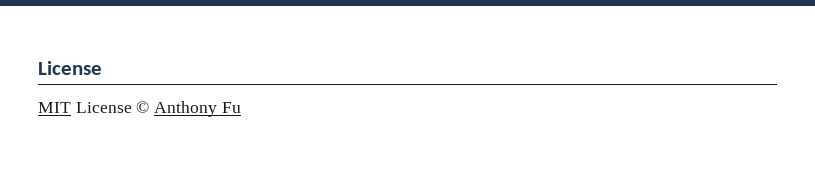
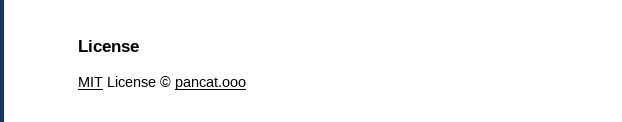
- MIT License © Anthony Fu
+ MIT License © pancat.ooo

